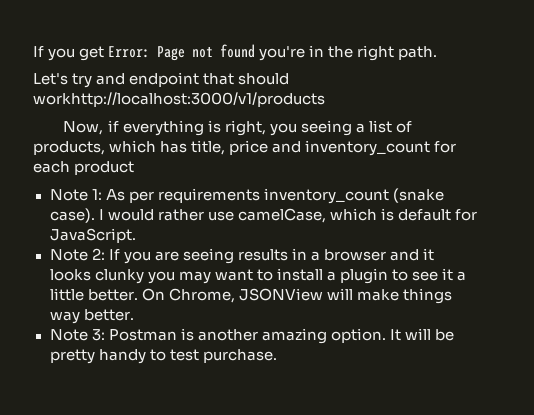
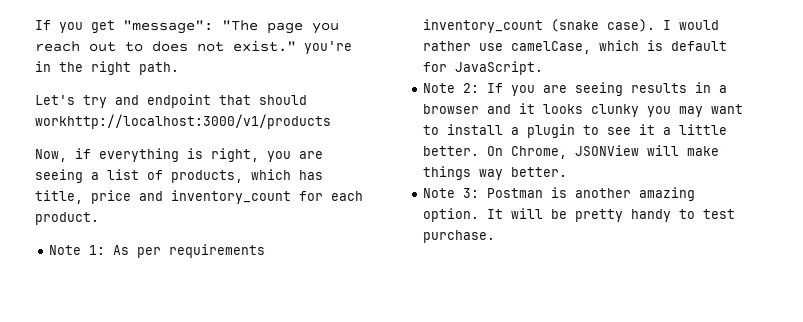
- If you get Error: Page not found you're in the right path.
+ If you get "message": "The page you reach out to does not exist." you're in the right path.
- Now, if everything is right, you seeing a list of products, which has title, price and inventory_count for each product
+ Now, if everything is right, you are seeing a list of products, which has title, price and inventory_count for each product.

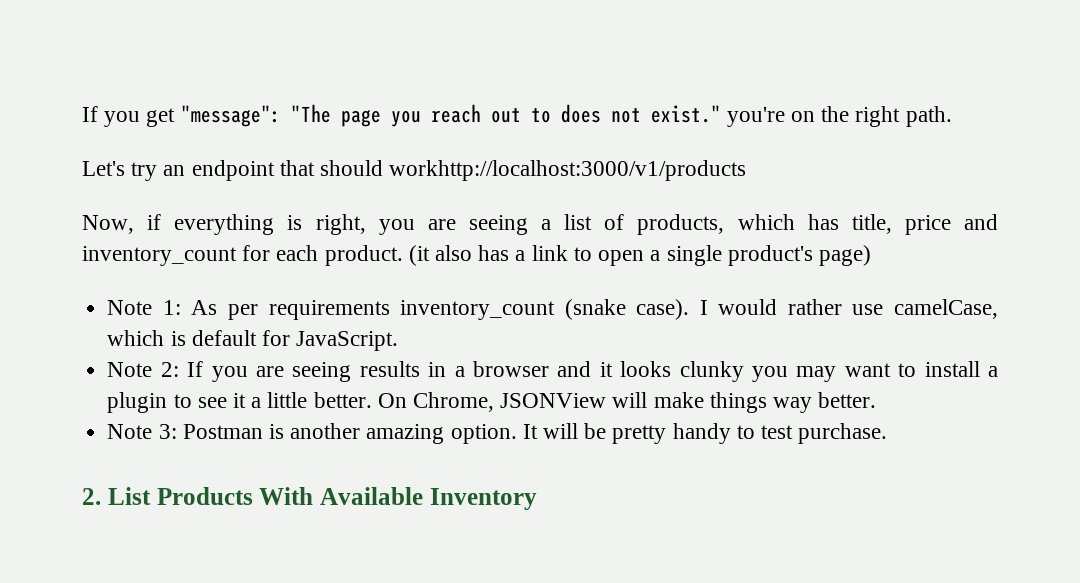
- If you get "message": "The page you reach out to does not exist." you're in the right path.
+ If you get "message": "The page you reach out to does not exist." you're on the right path.
- Let's try and endpoint that should workhttp://localhost:3000/v1/products
+ Let's try an endpoint that should workhttp://localhost:3000/v1/products
+ (it also has a link to open a single product's page)
+ 2. List Products With Available Inventory

